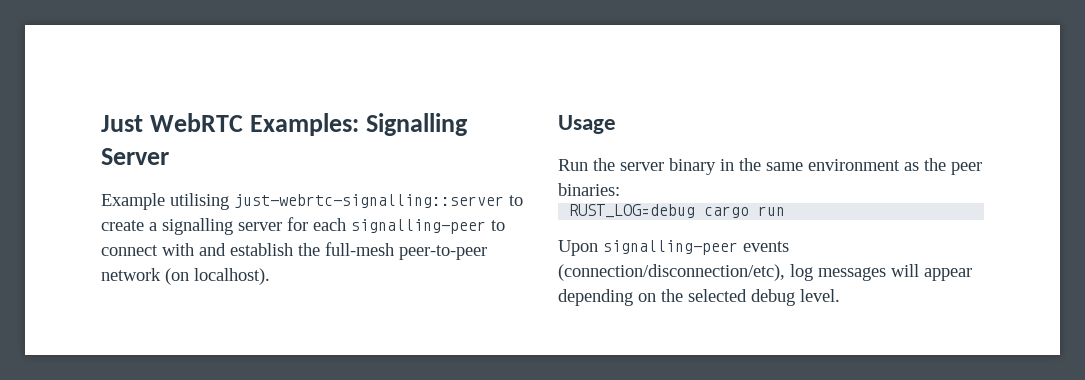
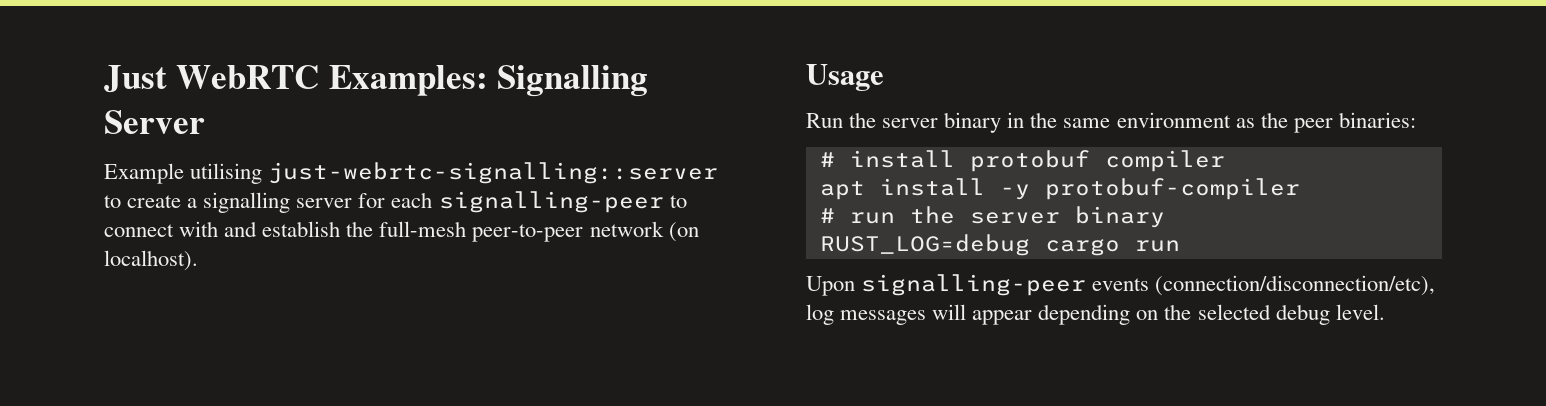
+ # install protobuf compiler
+ apt install -y protobuf-compiler
+ # run the server binary

